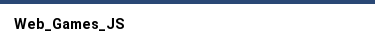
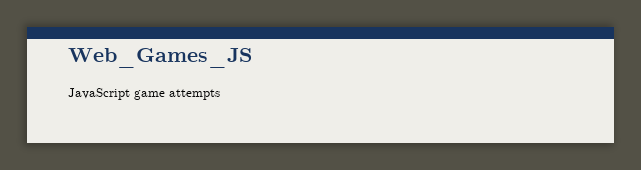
+ JavaScript game attempts

